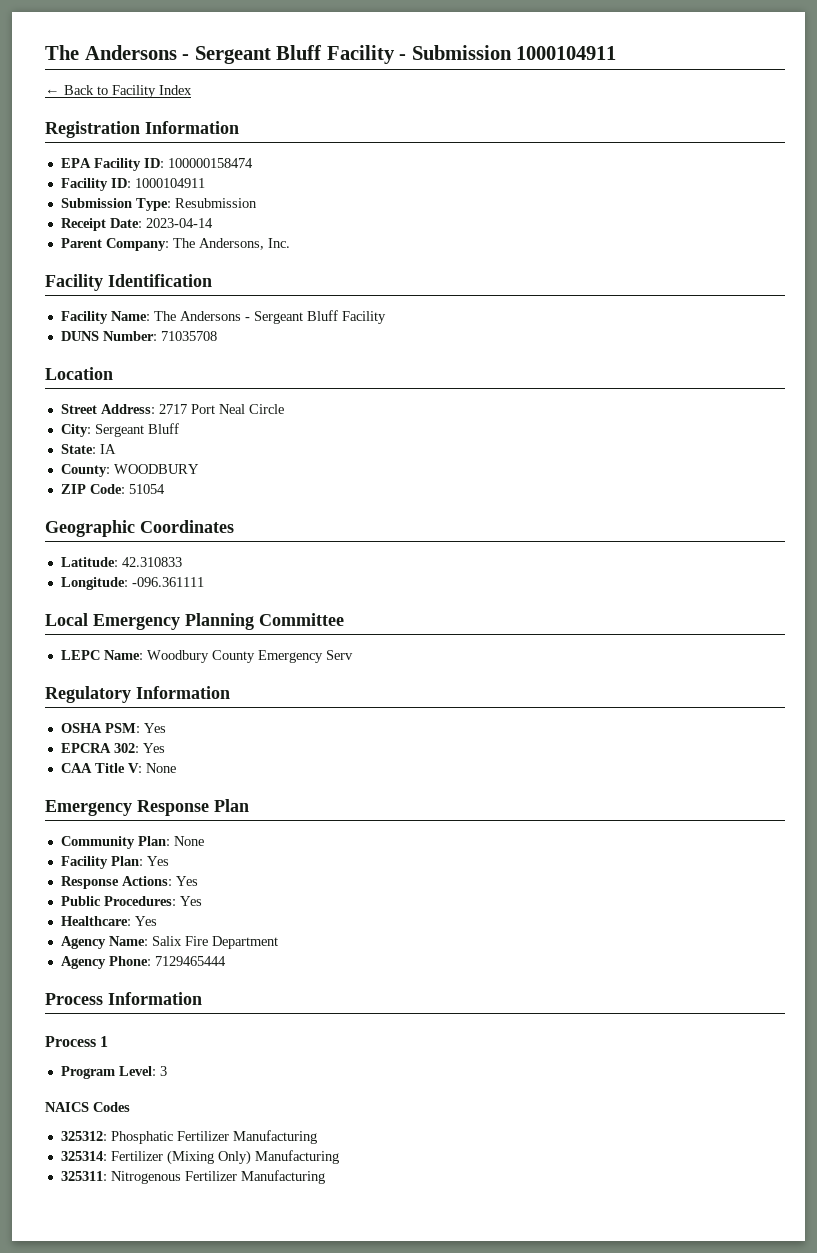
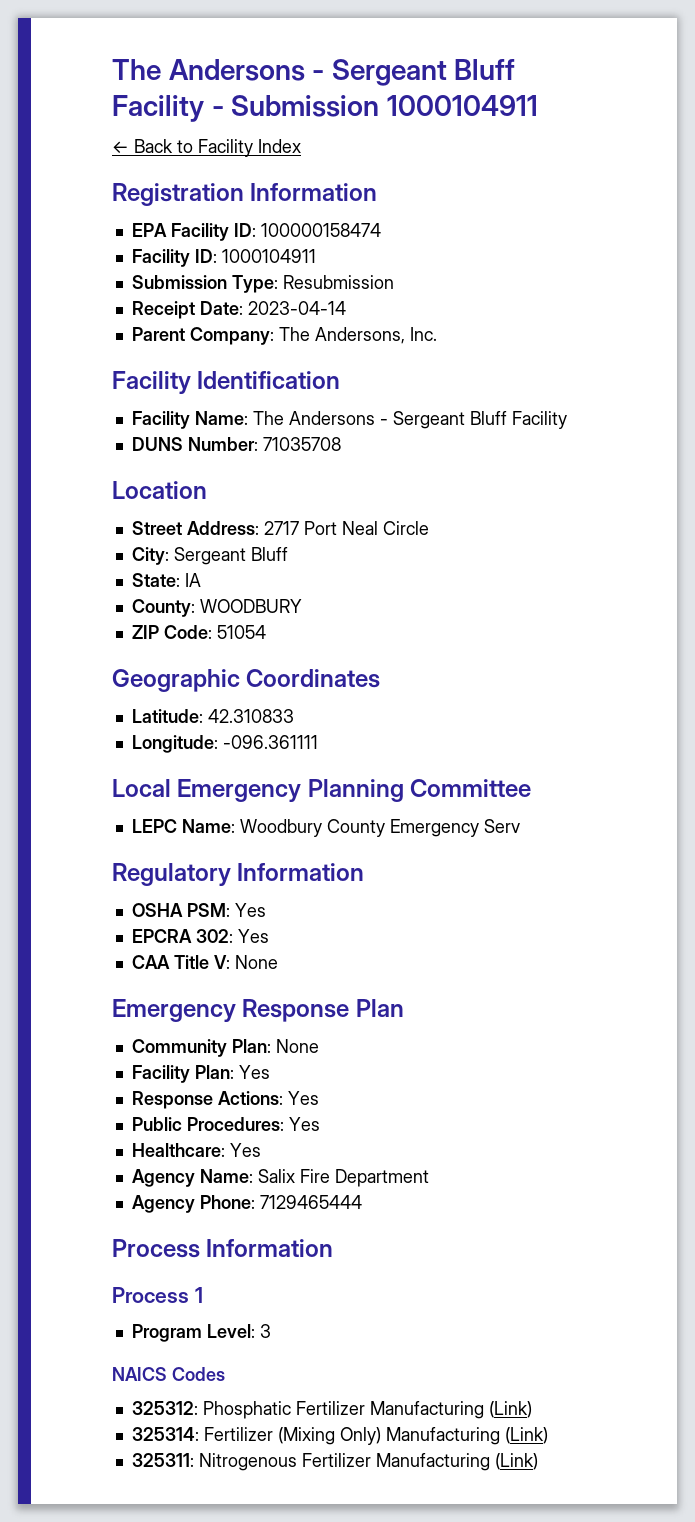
- 325312: Phosphatic Fertilizer Manufacturing
+ 325312: Phosphatic Fertilizer Manufacturing (Link)
- 325314: Fertilizer (Mixing Only) Manufacturing
+ 325314: Fertilizer (Mixing Only) Manufacturing (Link)
- 325311: Nitrogenous Fertilizer Manufacturing
+ 325311: Nitrogenous Fertilizer Manufacturing (Link)

